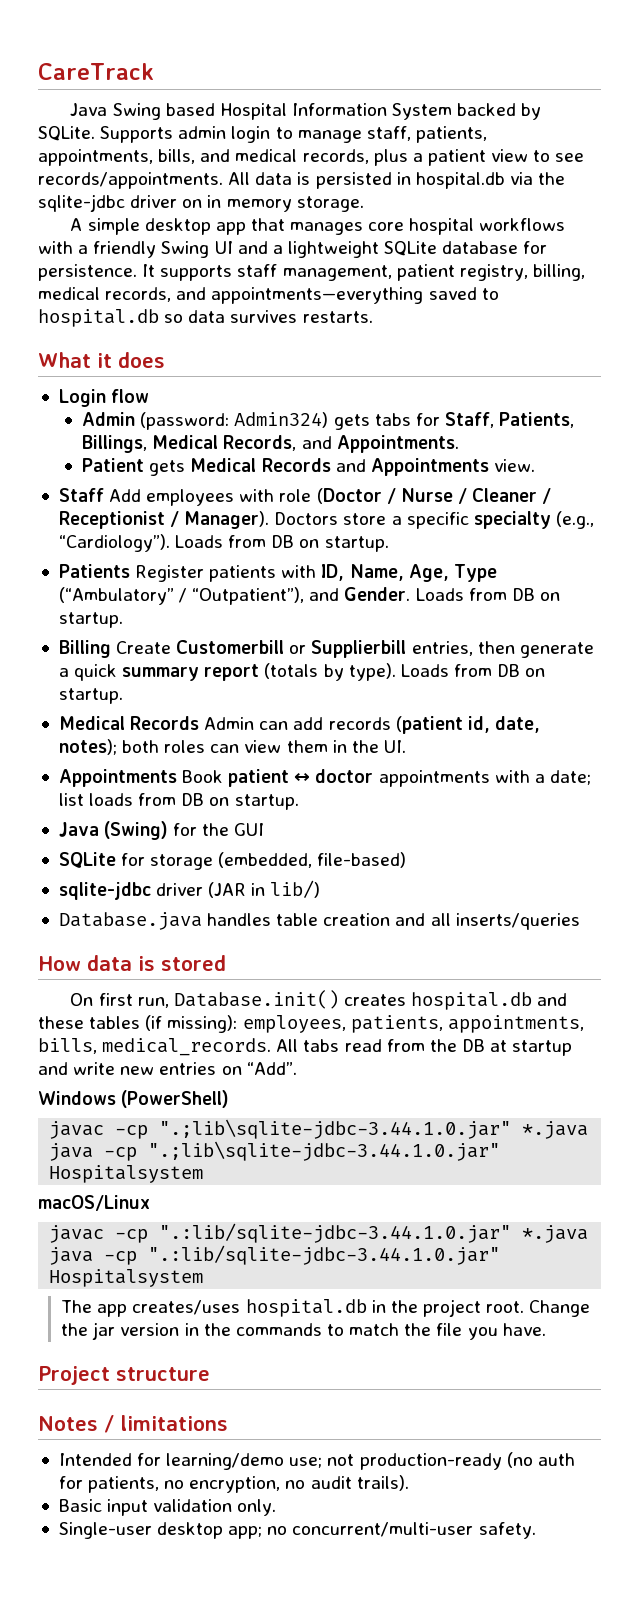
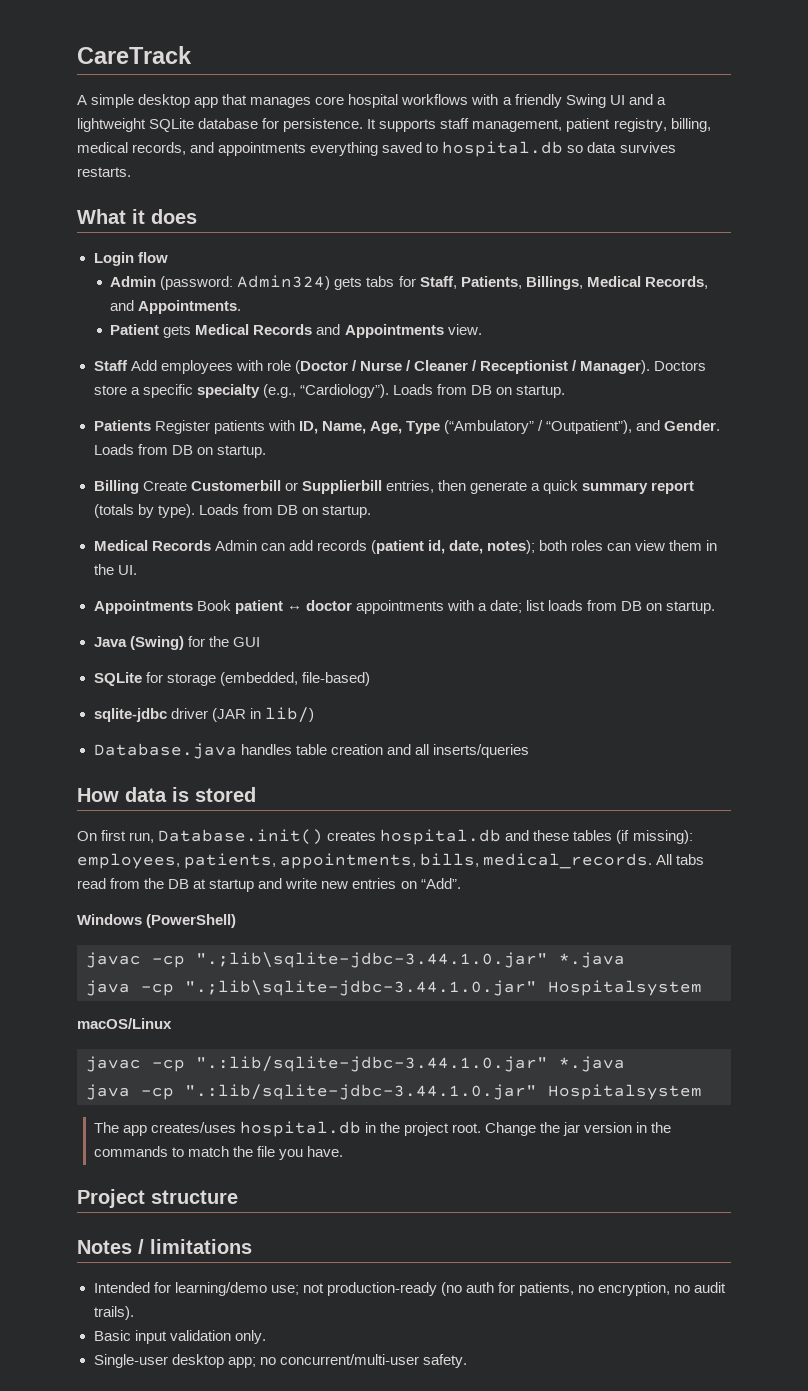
- Java Swing based Hospital Information System backed by SQLite. Supports admin login to manage staff, patients, appointments, bills, and medical records, plus a patient view to see records/appointments. All data is persisted in hospital.db via the sqlite-jdbc driver on in memory storage.
- It supports staff management, patient registry, billing, medical records, and appointments—everything saved to hospital.db so data survives restarts.
+ It supports staff management, patient registry, billing, medical records, and appointments everything saved to hospital.db so data survives restarts.

